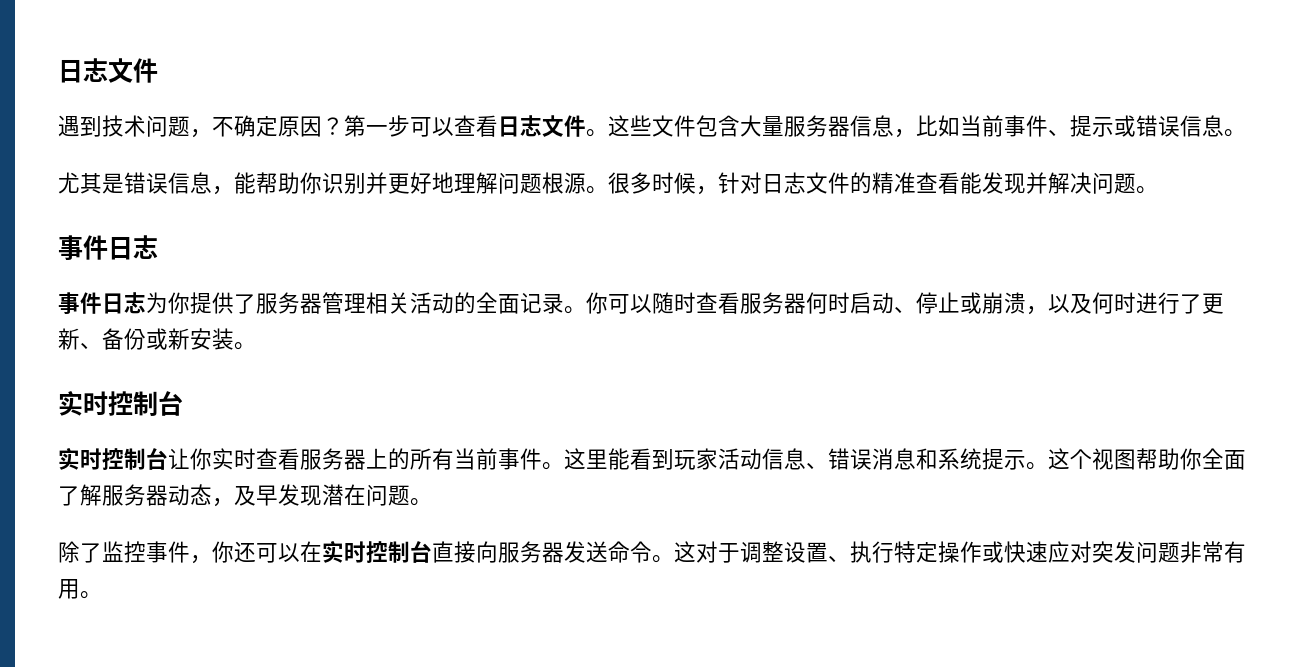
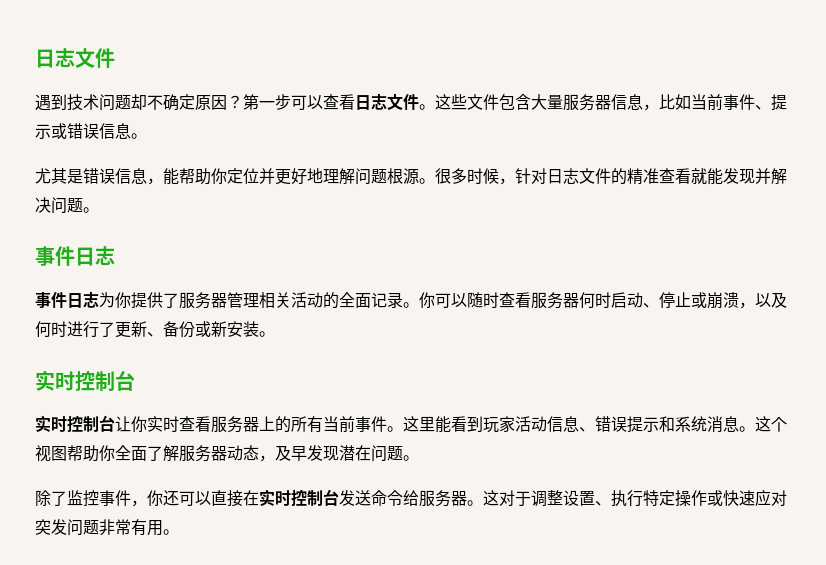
- 遇到技术问题，不确定原因？
+ 遇到技术问题却不确定原因？
- 尤其是错误信息，能帮助你识别并更好地理解问题根源。
+ 尤其是错误信息，能帮助你定位并更好地理解问题根源。
- 很多时候，针对日志文件的精准查看能发现并解决问题。
+ 很多时候，针对日志文件的精准查看就能发现并解决问题。
- 这里能看到玩家活动信息、错误消息和系统提示。
+ 这里能看到玩家活动信息、错误提示和系统消息。
- 除了监控事件，你还可以在实时控制台直接向服务器发送命令。
+ 除了监控事件，你还可以直接在实时控制台发送命令给服务器。

